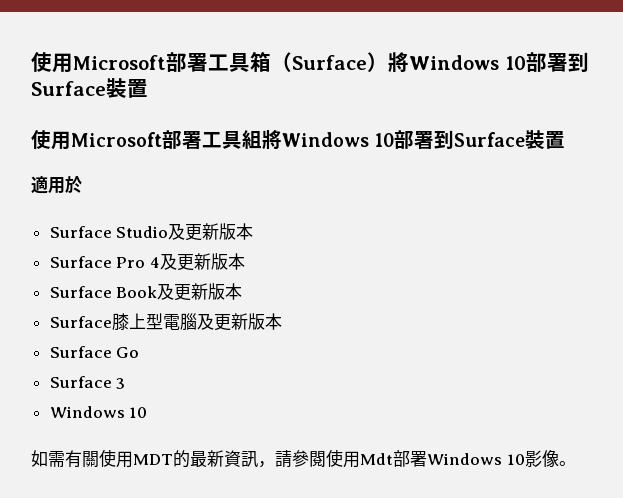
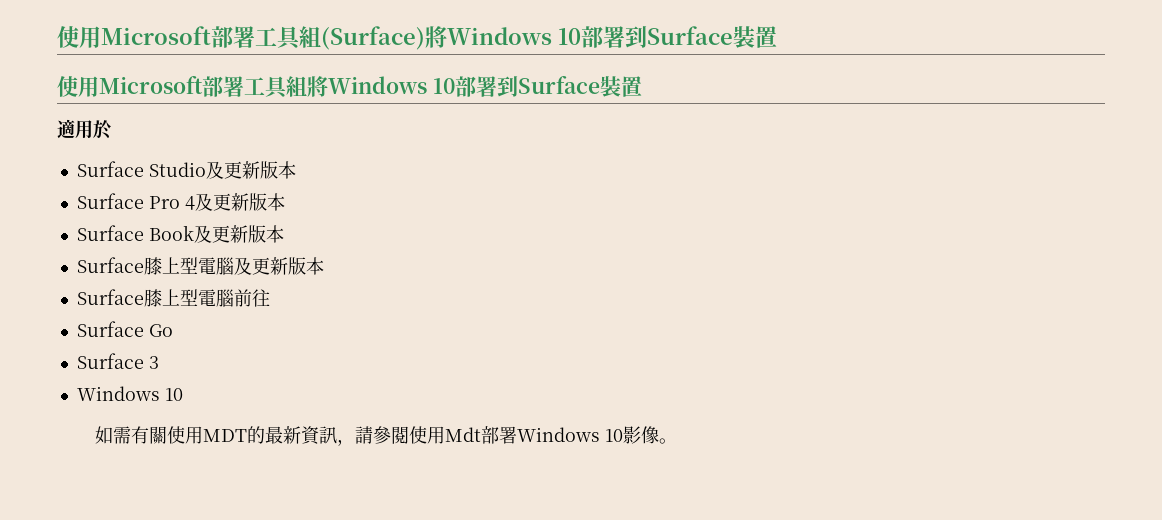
- 使用Microsoft部署工具箱（Surface）將Windows 10部署到Surface裝置
+ 使用Microsoft部署工具組(Surface)將Windows 10部署到Surface裝置
+ Surface膝上型電腦前往

